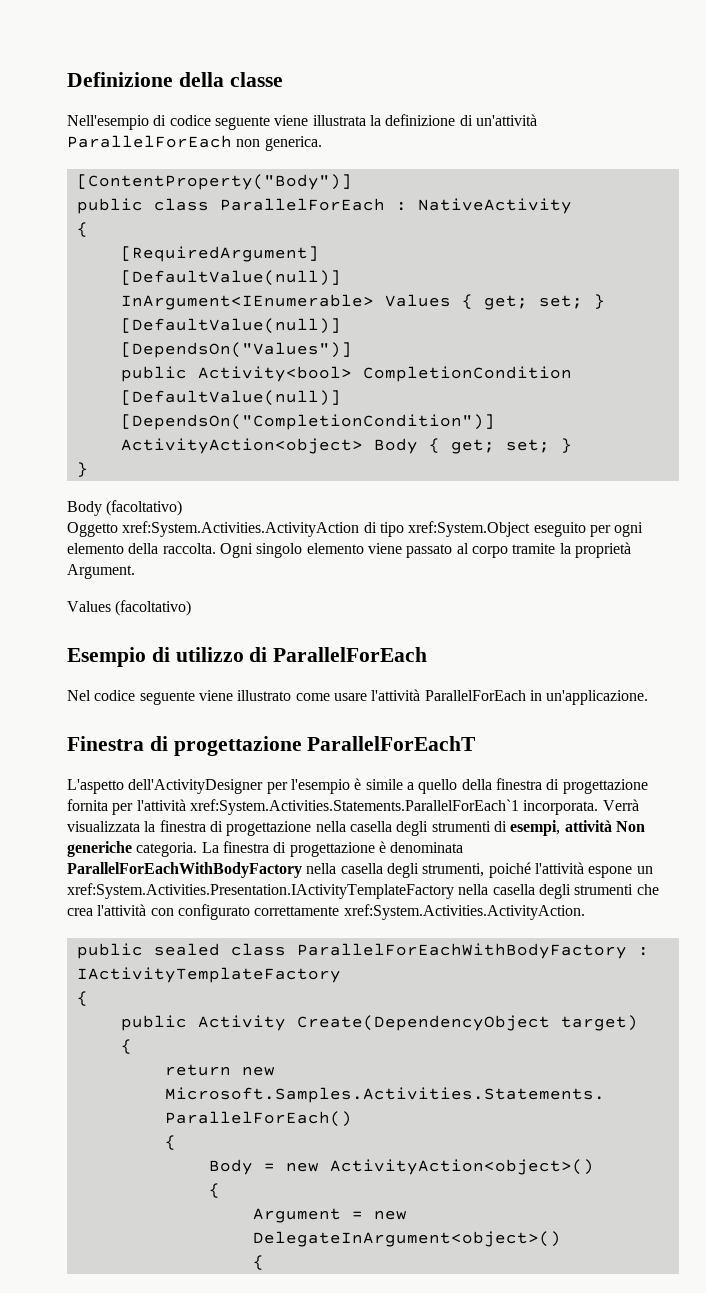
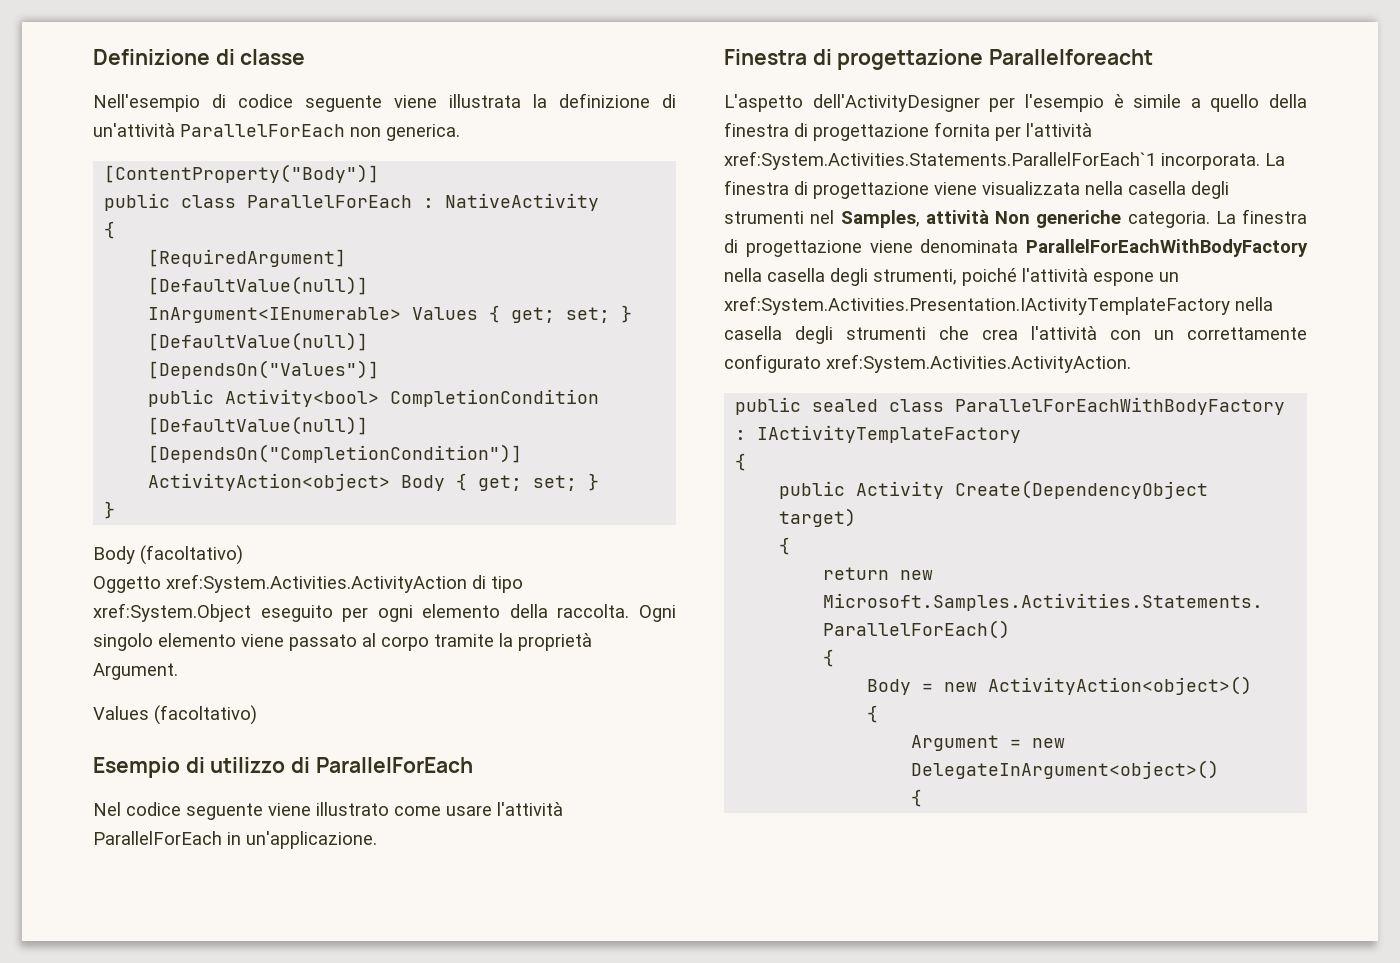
- Definizione della classe
+ Definizione di classe
- Finestra di progettazione ParallelForEachT
+ Finestra di progettazione Parallelforeacht
- Verrà visualizzata la finestra di progettazione nella casella degli strumenti di esempi, attività Non generiche categoria.
+ La finestra di progettazione viene visualizzata nella casella degli strumenti nel Samples, attività Non generiche categoria.
- La finestra di progettazione è denominata ParallelForEachWithBodyFactory nella casella degli strumenti, poiché l'attività espone un xref:System.Activities.Presentation.IActivityTemplateFactory nella casella degli strumenti che crea l'attività con configurato correttamente xref:System.Activities.ActivityAction.
+ La finestra di progettazione viene denominata ParallelForEachWithBodyFactory nella casella degli strumenti, poiché l'attività espone un xref:System.Activities.Presentation.IActivityTemplateFactory nella casella degli strumenti che crea l'attività con un correttamente configurato xref:System.Activities.ActivityAction.

